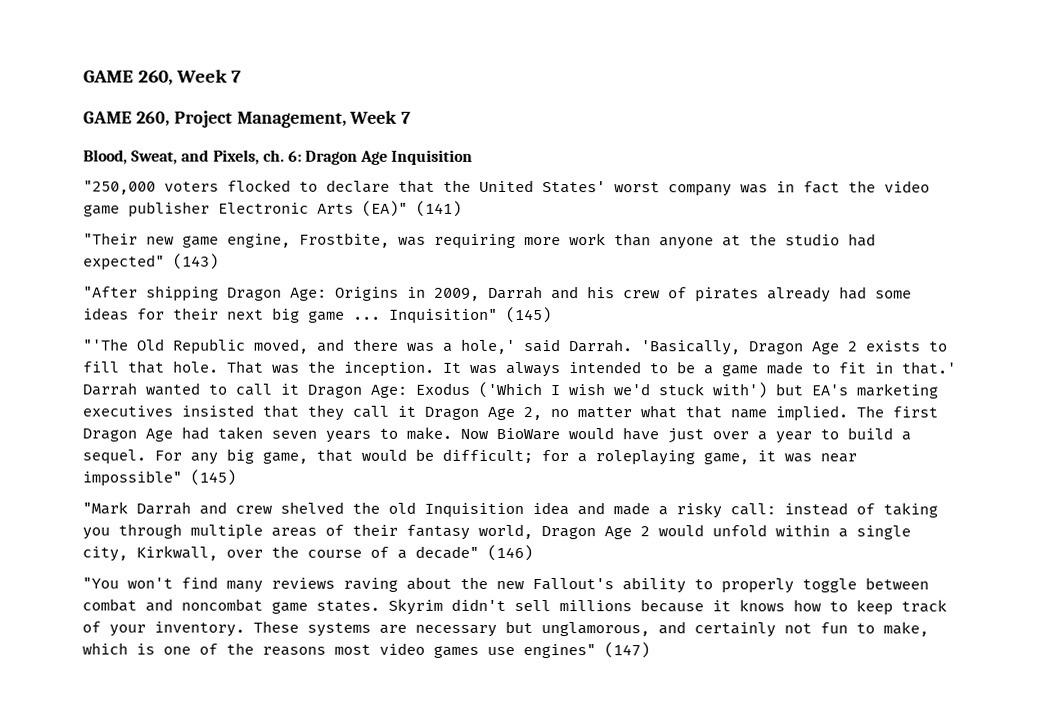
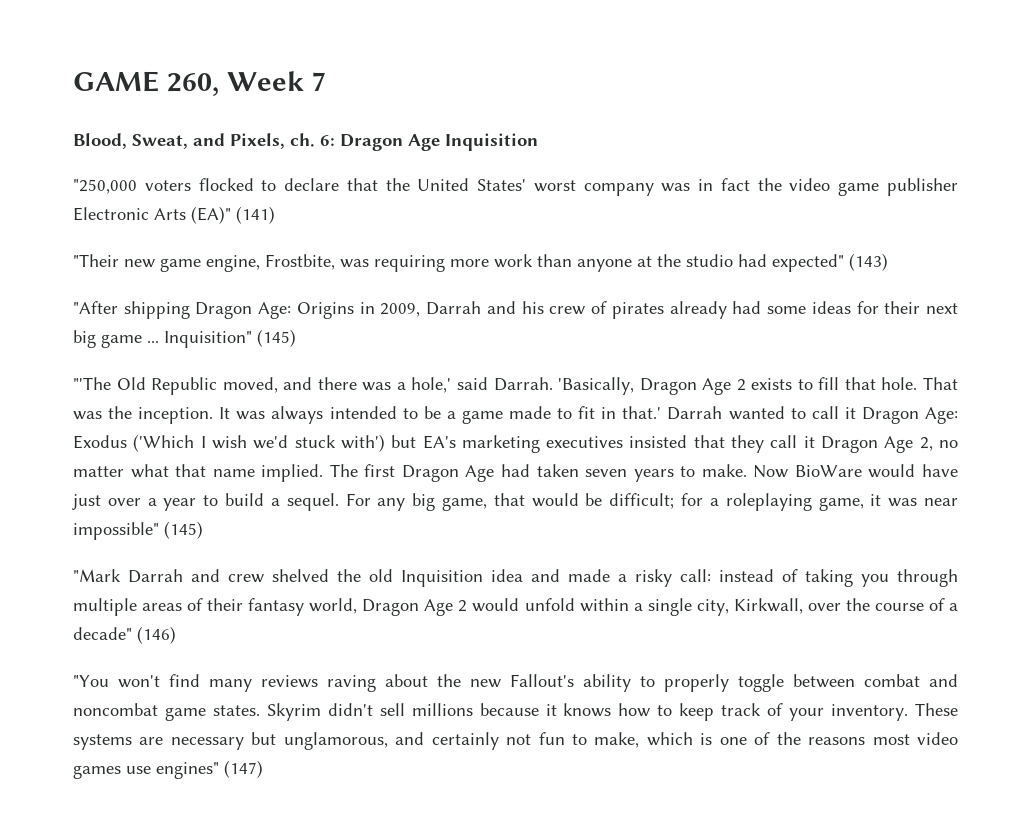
- GAME 260, Project Management, Week 7

